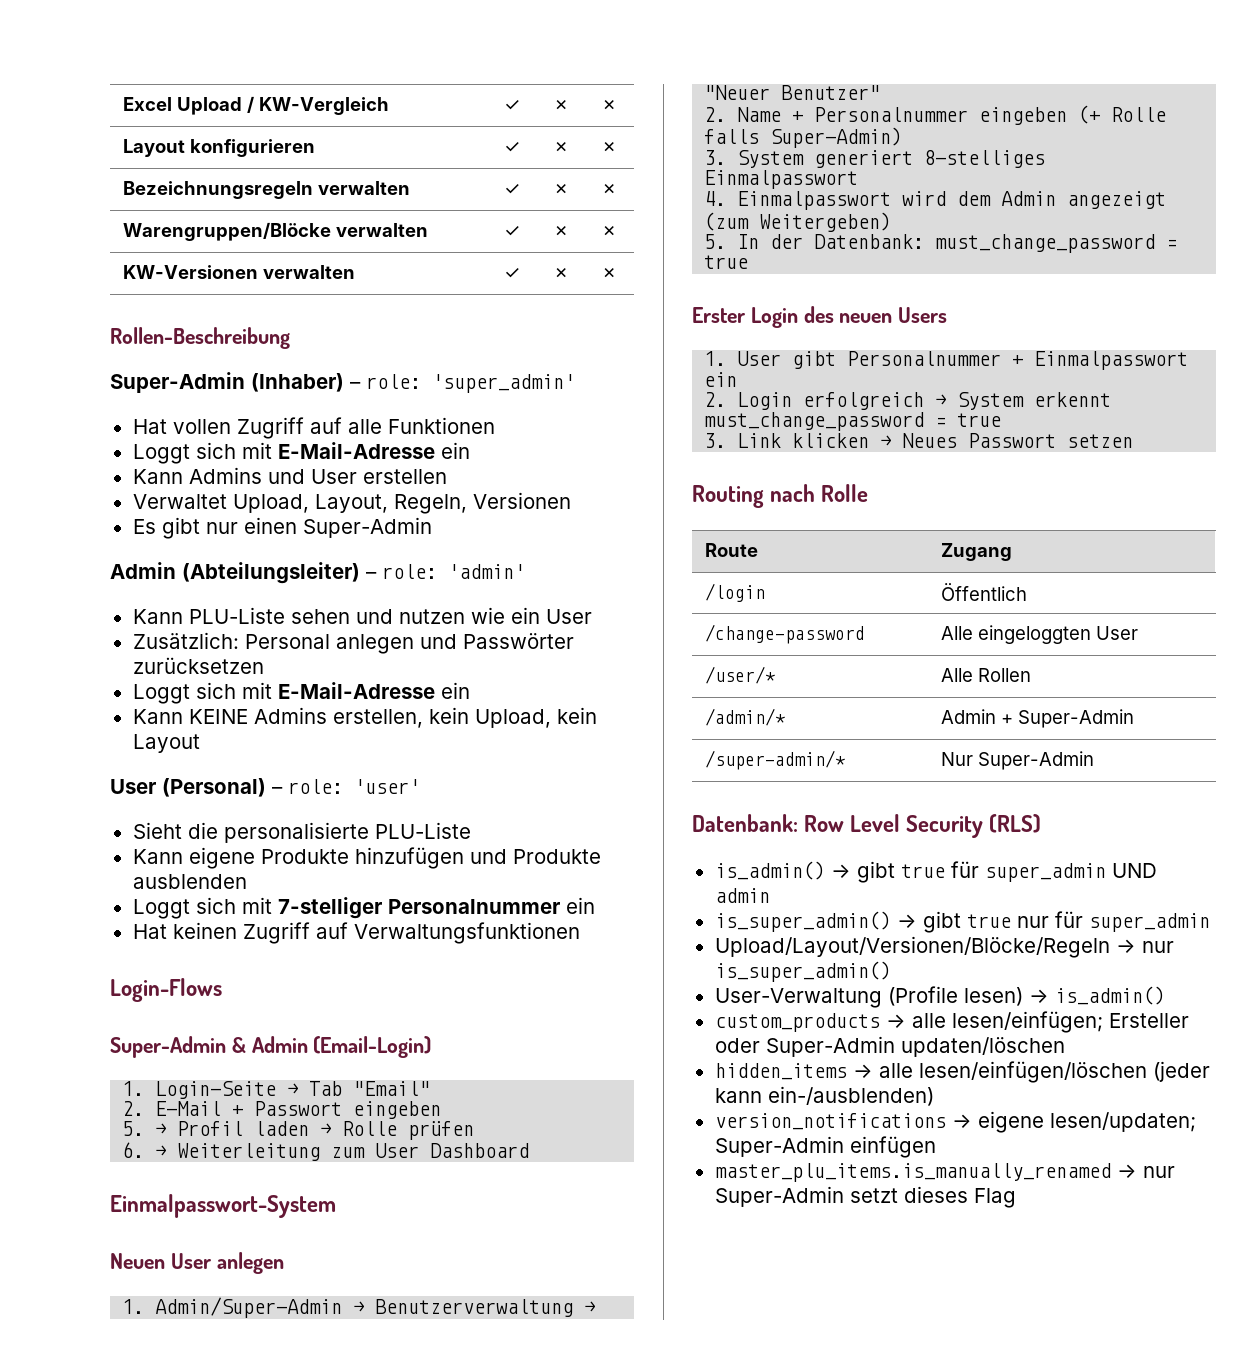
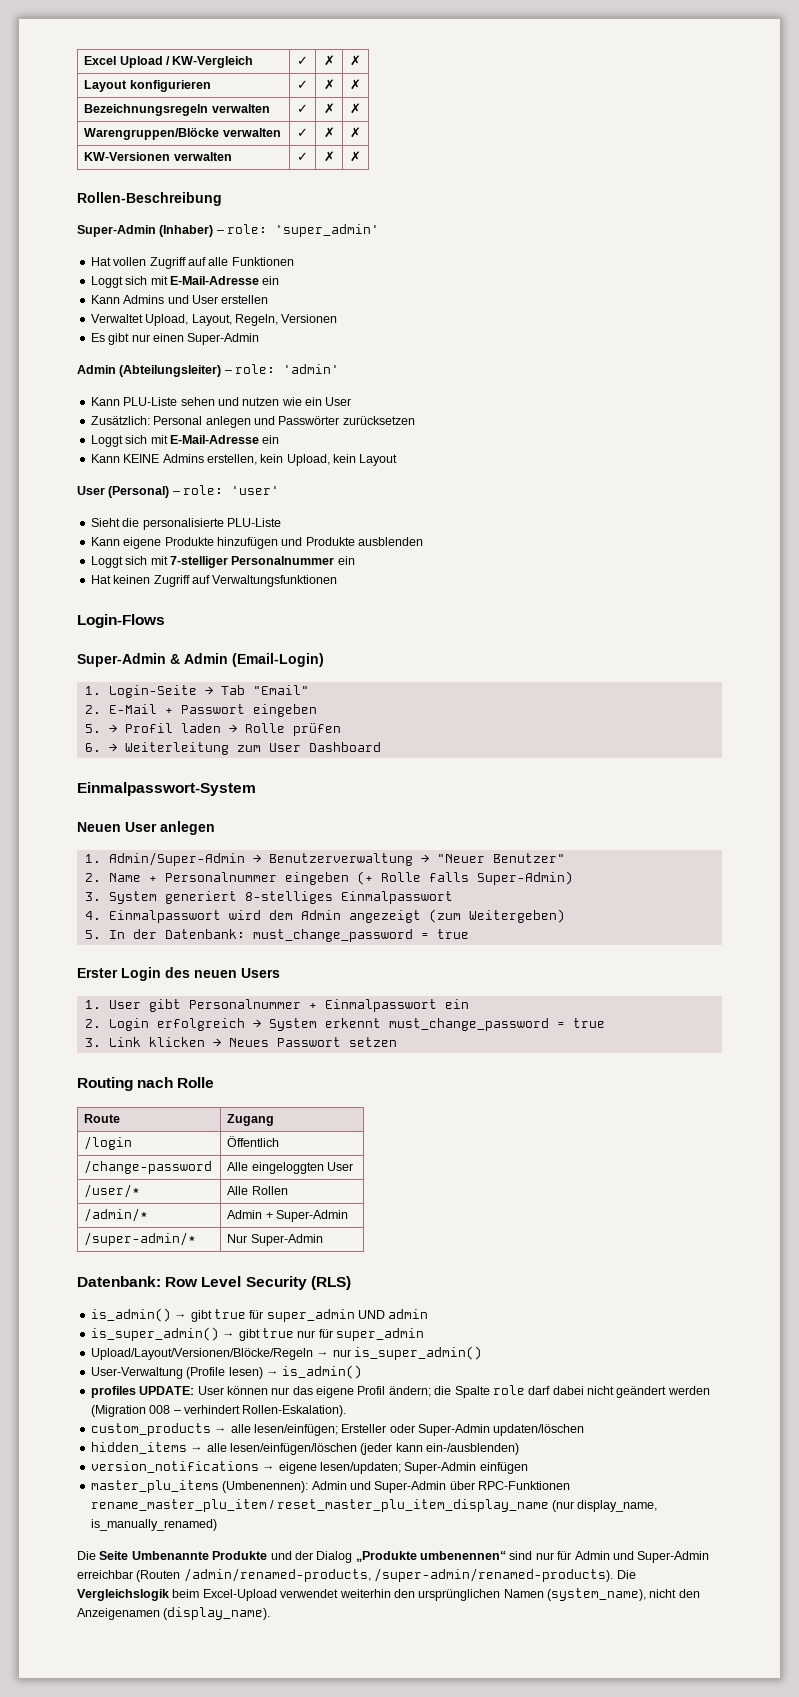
+ profiles UPDATE: User können nur das eigene Profil ändern; die Spalte role darf dabei nicht geändert werden (Migration 008 – verhindert Rollen-Eskalation).
- master_plu_items.is_manually_renamed → nur Super-Admin setzt dieses Flag
+ master_plu_items (Umbenennen): Admin und Super-Admin über RPC-Funktionen rename_master_plu_item / reset_master_plu_item_display_name (nur display_name, is_manually_renamed)
+ Die Seite Umbenannte Produkte und der Dialog „Produkte umbenennen“ sind nur für Admin und Super-Admin erreichbar (Routen /admin/renamed-products, /super-admin/renamed-products). Die Vergleichslogik beim Excel-Upload verwendet weiterhin den ursprünglichen Namen (system_name), nicht den Anzeigenamen (display_name).

